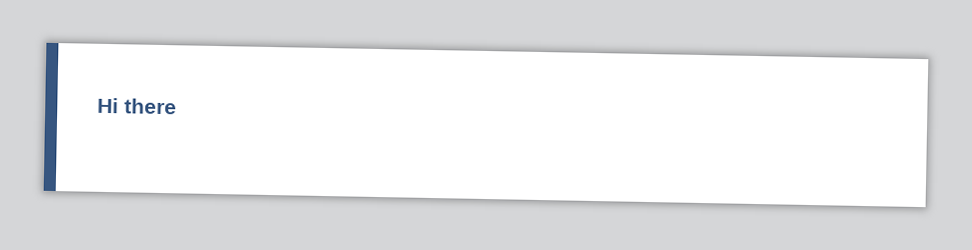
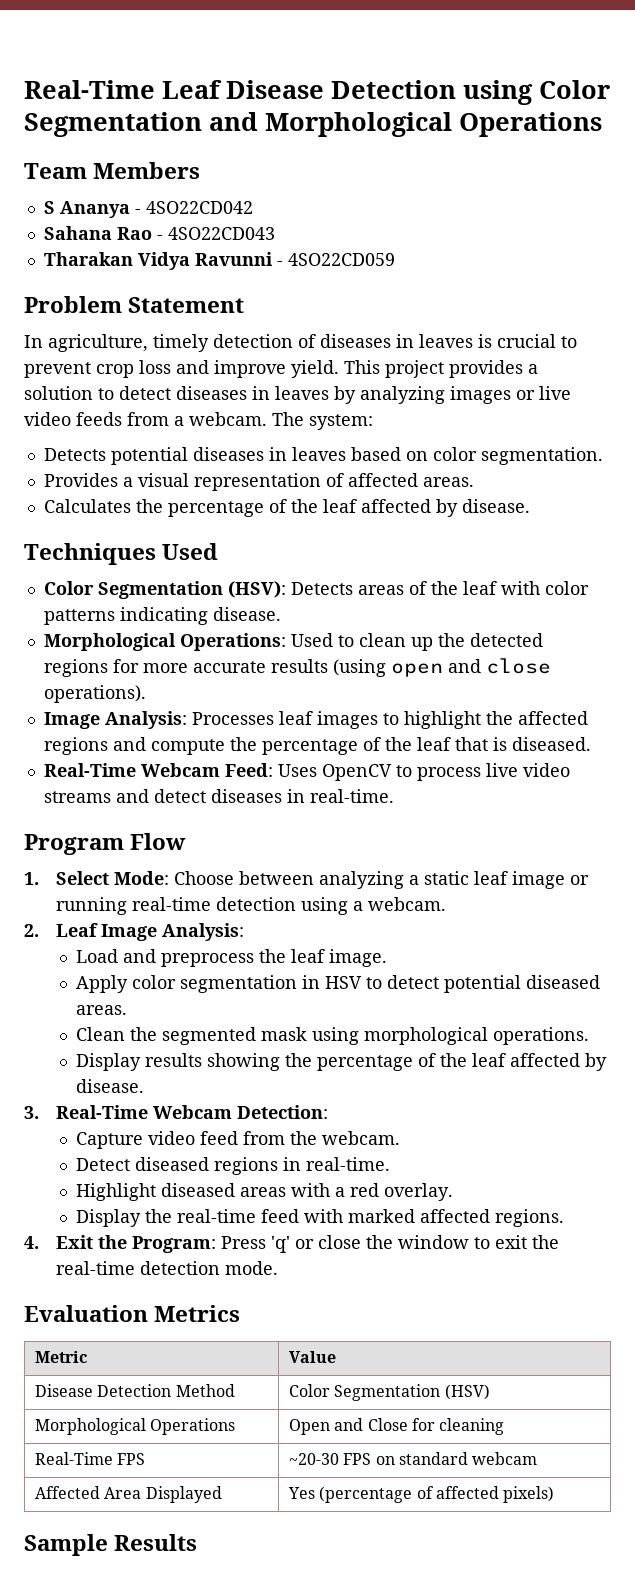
- Hi there
+ Real-Time Leaf Disease Detection using Color Segmentation and Morphological Operations
+ Team Members
+ S Ananya - 4SO22CD042
+ Sahana Rao - 4SO22CD043
+ Tharakan Vidya Ravunni - 4SO22CD059
+ Problem Statement
+ In agriculture, timely detection of diseases in leaves is crucial to prevent crop loss and improve yield. This project provides a solution to detect diseases in leaves by analyzing images or live video feeds from a webcam. The system:
+ Detects potential diseases in leaves based on color segmentation.
+ Provides a visual representation of affected areas.
+ Calculates the percentage of the leaf affected by disease.
+ Techniques Used
+ Color Segmentation (HSV): Detects areas of the leaf with color patterns indicating disease.
+ Morphological Operations: Used to clean up the detected regions for more accurate results (using open and close operations).
+ Image Analysis: Processes leaf images to highlight the affected regions and compute the percentage of the leaf that is diseased.
+ Real-Time Webcam Feed: Uses OpenCV to process live video streams and detect diseases in real-time.
+ Program Flow
+ 1. Select Mode: Choose between analyzing a static leaf image or running real-time detection using a webcam.
+ 2. Leaf Image Analysis:
+ Load and preprocess the leaf image.
+ Apply color segmentation in HSV to detect potential diseased areas.
+ Clean the segmented mask using morphological operations.
+ Display results showing the percentage of the leaf affected by disease.
+ 3. Real-Time Webcam Detection:
+ Capture video feed from the webcam.
+ Detect diseased regions in real-time.
+ Highlight diseased areas with a red overlay.
+ Display the real-time feed with marked affected regions.
+ 4. Exit the Program: Press 'q' or close the window to exit the real-time detection mode.
+ Evaluation Metrics
+ Metric | Value
+ Disease Detection Method | Color Segmentation (HSV)
+ Morphological Operations | Open and Close for cleaning
+ Real-Time FPS | ~20-30 FPS on standard webcam
+ Affected Area Displayed | Yes (percentage of affected pixels)
+ Sample Results

